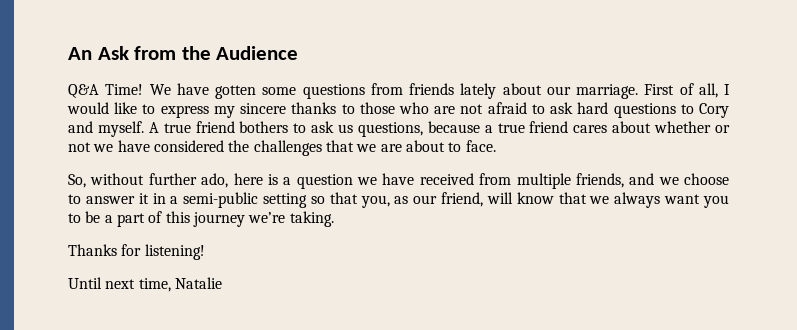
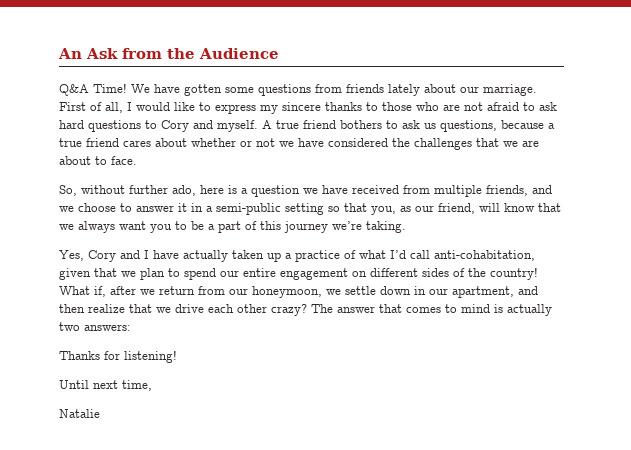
+ Yes, Cory and I have actually taken up a practice of what I’d call anti-cohabitation, given that we plan to spend our entire engagement on different sides of the country! What if, after we return from our honeymoon, we settle down in our apartment, and then realize that we drive each other crazy? The answer that comes to mind is actually two answers:
- Until next time, Natalie
+ Until next time,
+ Natalie

